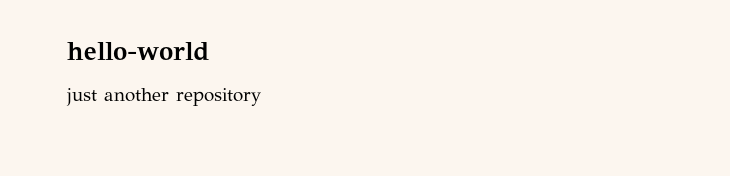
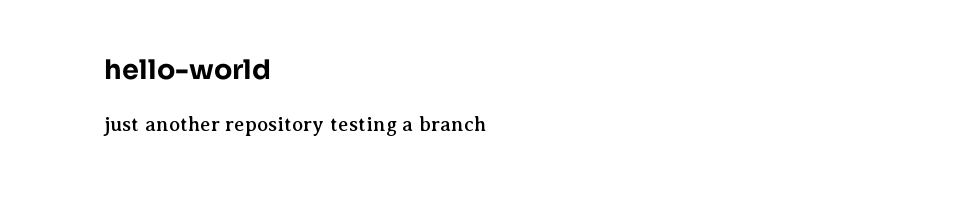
- just another repository
+ just another repository testing a branch

